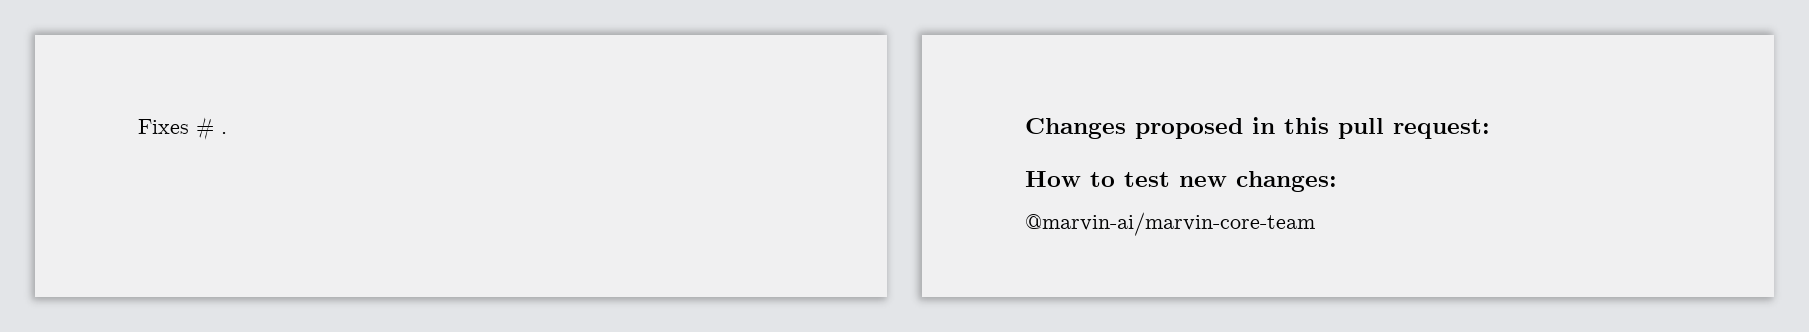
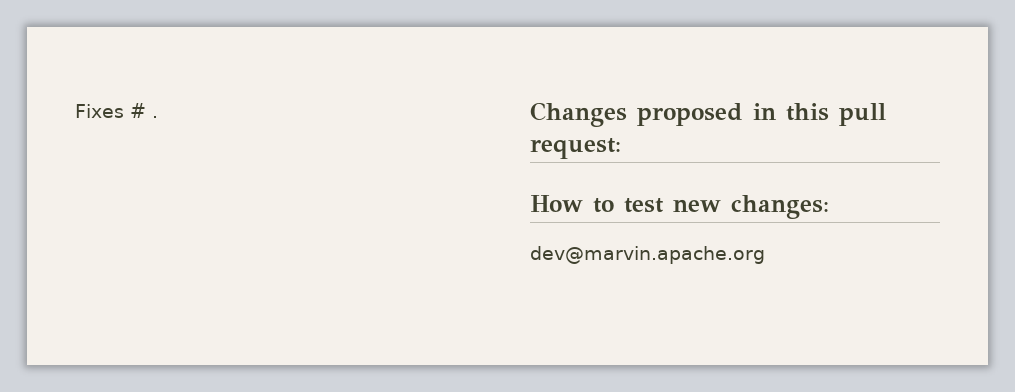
- @marvin-ai/marvin-core-team
+ dev@marvin.apache.org

